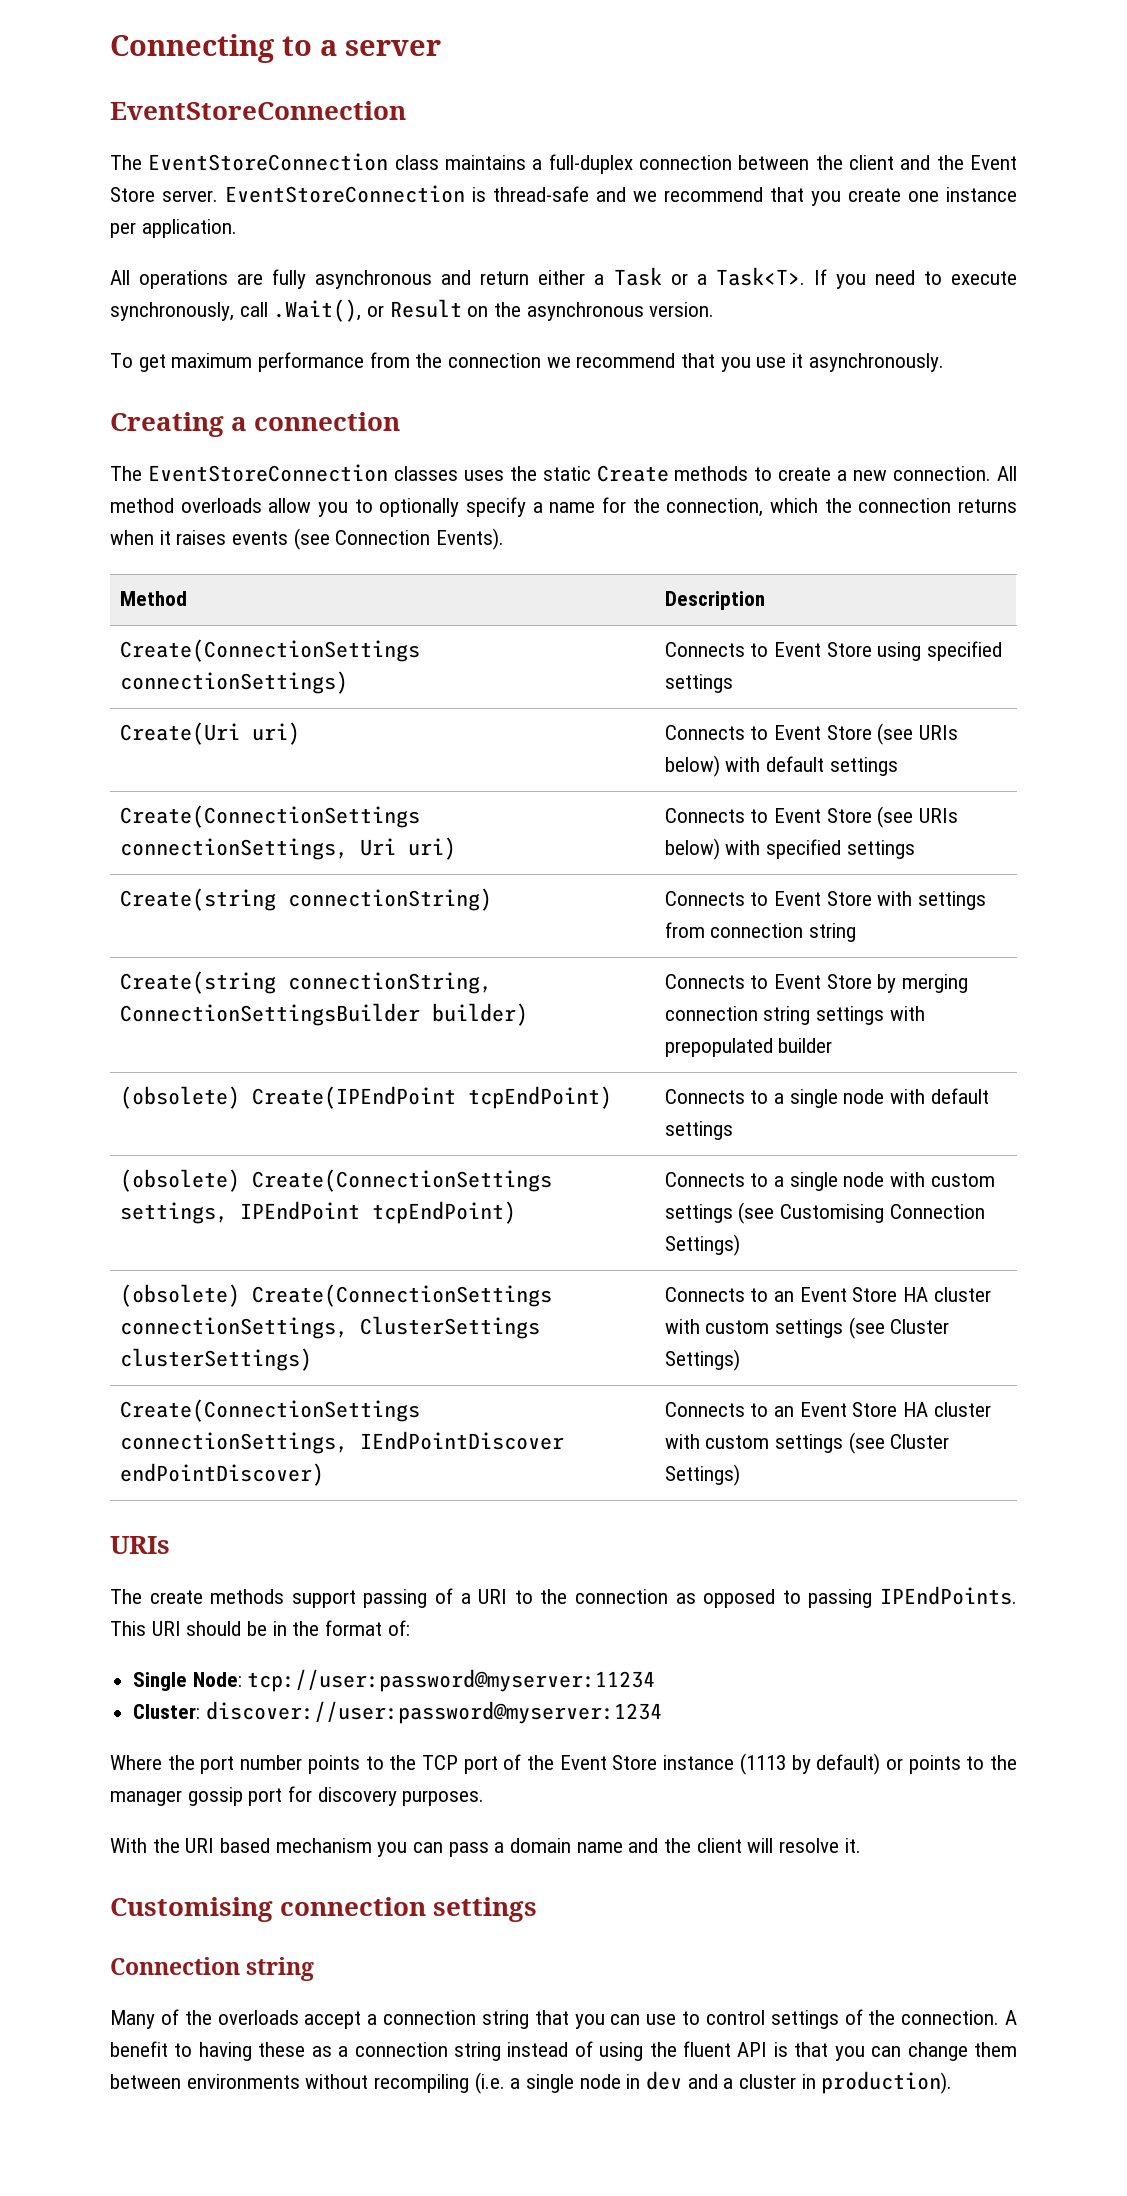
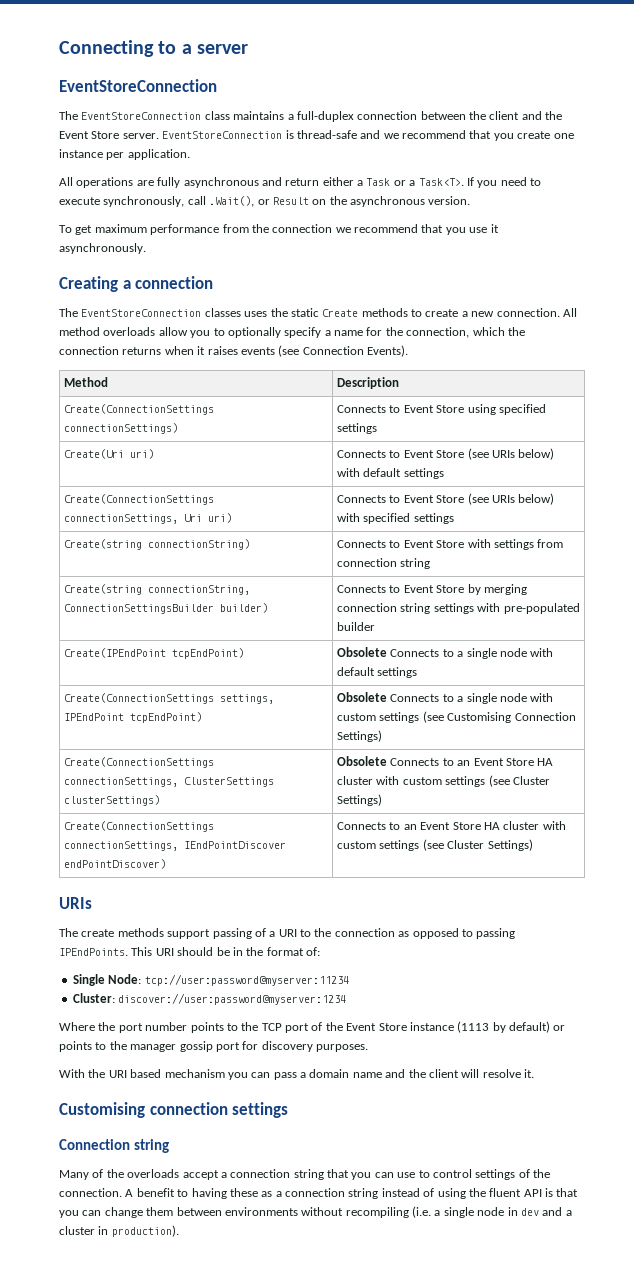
- Create(string connectionString, ConnectionSettingsBuilder builder) | Connects to Event Store by merging connection string settings with prepopulated builder
+ Create(string connectionString, ConnectionSettingsBuilder builder) | Connects to Event Store by merging connection string settings with pre-populated builder
- (obsolete) Create(IPEndPoint tcpEndPoint) | Connects to a single node with default settings
+ Create(IPEndPoint tcpEndPoint) | Obsolete Connects to a single node with default settings
- (obsolete) Create(ConnectionSettings settings, IPEndPoint tcpEndPoint) | Connects to a single node with custom settings (see Customising Connection Settings)
+ Create(ConnectionSettings settings, IPEndPoint tcpEndPoint) | Obsolete Connects to a single node with custom settings (see Customising Connection Settings)
- (obsolete) Create(ConnectionSettings connectionSettings, ClusterSettings clusterSettings) | Connects to an Event Store HA cluster with custom settings (see Cluster Settings)
+ Create(ConnectionSettings connectionSettings, ClusterSettings clusterSettings) | Obsolete Connects to an Event Store HA cluster with custom settings (see Cluster Settings)

